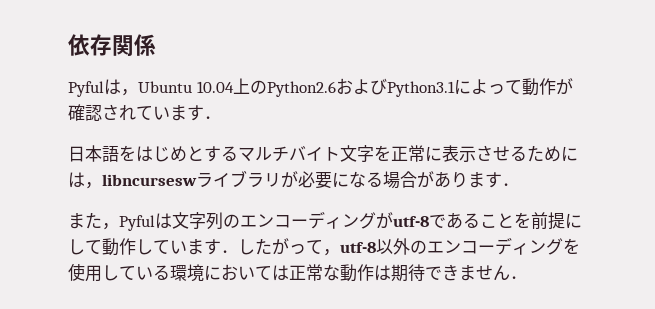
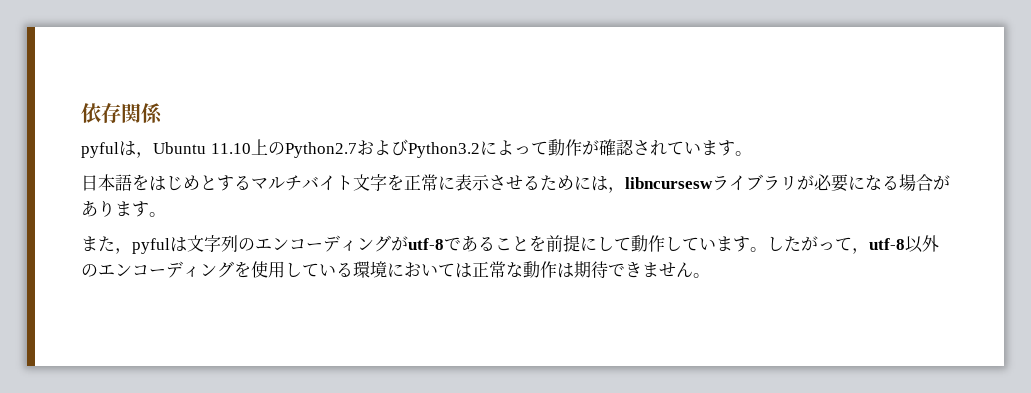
- Pyfulは，Ubuntu 10.04上のPython2.6およびPython3.1によって動作が確認されています．
+ pyfulは，Ubuntu 11.10上のPython2.7およびPython3.2によって動作が確認されています。
- 日本語をはじめとするマルチバイト文字を正常に表示させるためには，libncurseswライブラリが必要になる場合があります．
+ 日本語をはじめとするマルチバイト文字を正常に表示させるためには，libncurseswライブラリが必要になる場合があります。
- また，Pyfulは文字列のエンコーディングがutf-8であることを前提にして動作しています．したがって，utf-8以外のエンコーディングを使用している環境においては正常な動作は期待できません．
+ また，pyfulは文字列のエンコーディングがutf-8であることを前提にして動作しています。したがって，utf-8以外のエンコーディングを使用している環境においては正常な動作は期待できません。

